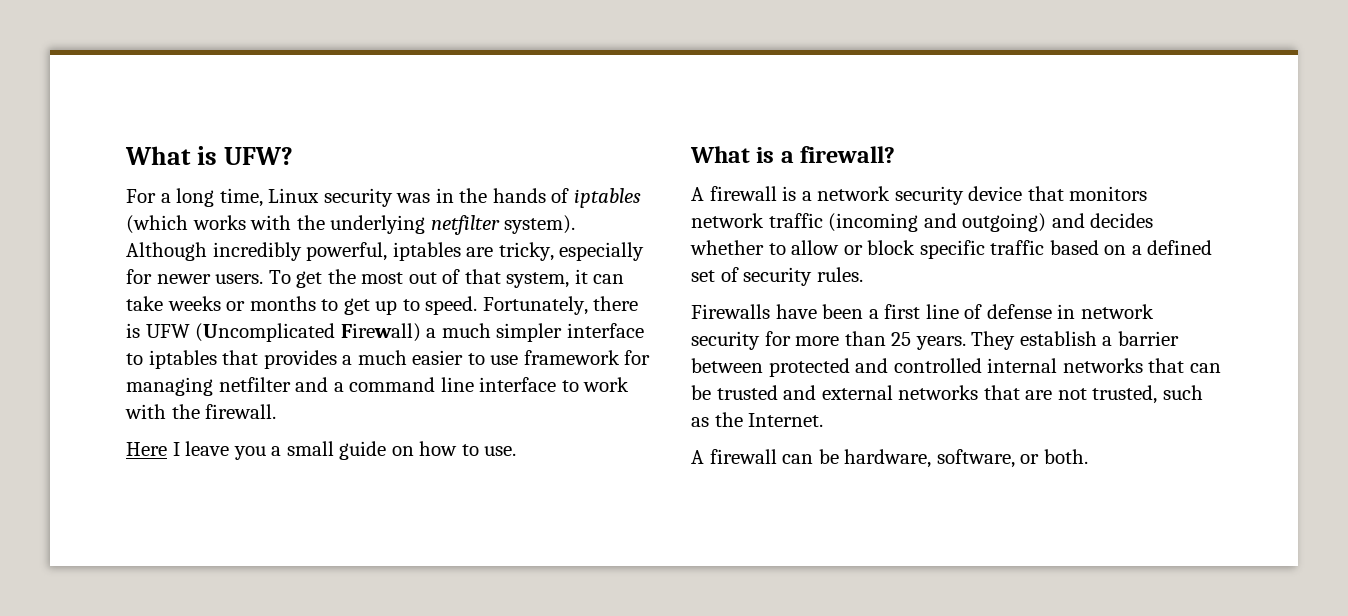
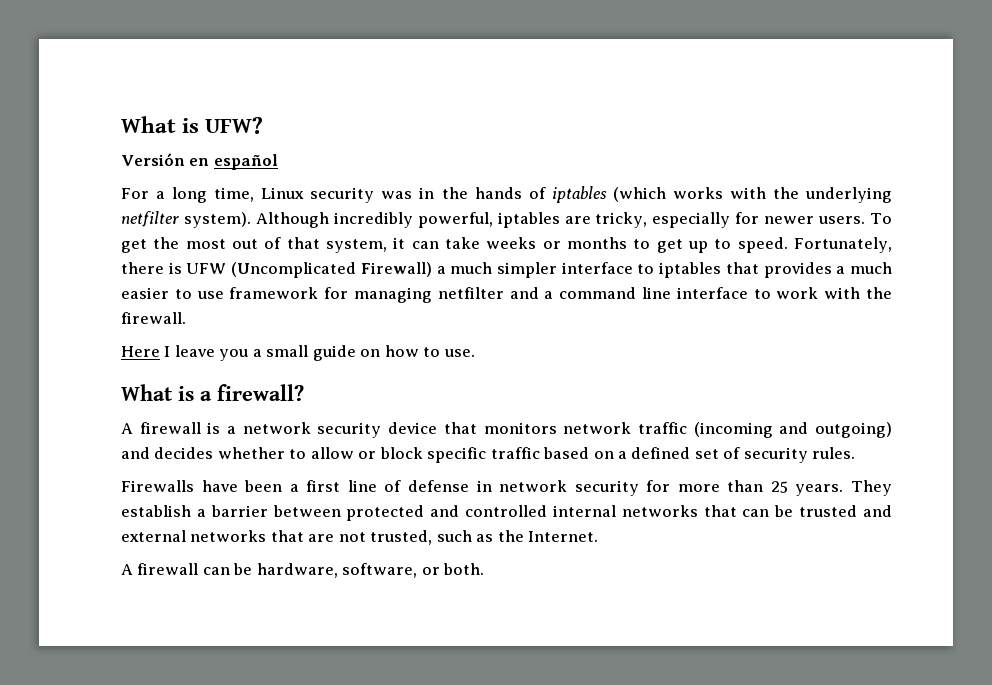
+ Versión en español

